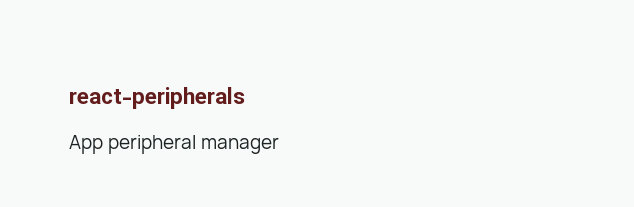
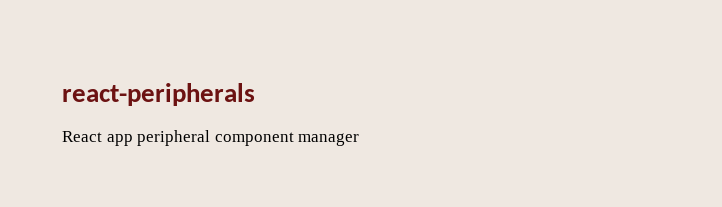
- App peripheral manager
+ React app peripheral component manager

